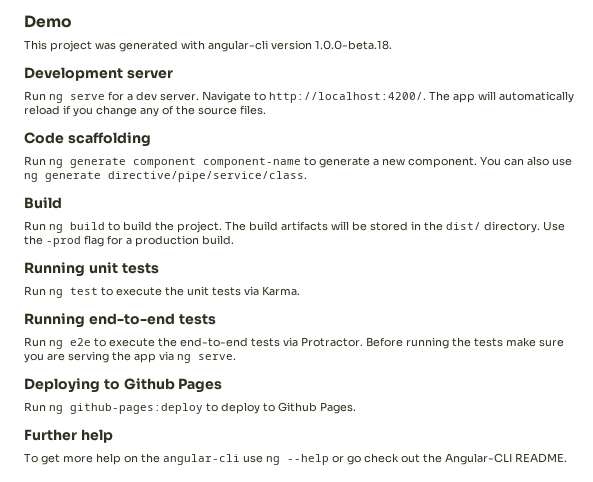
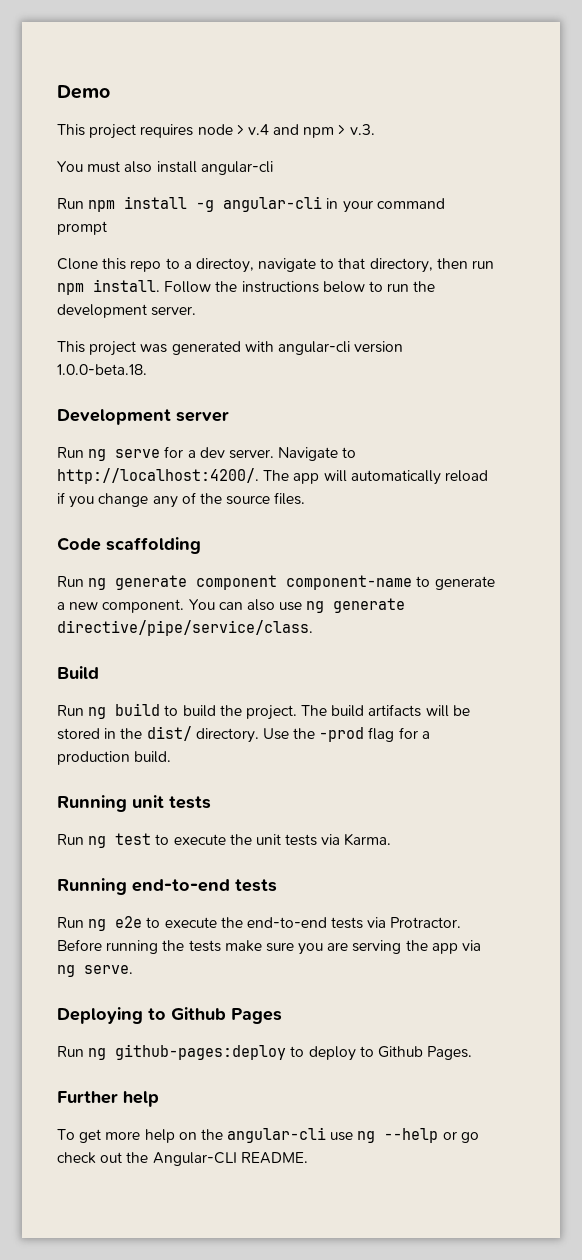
+ This project requires node > v.4 and npm > v.3.
+ You must also install angular-cli
+ Run npm install -g angular-cli in your command prompt
+ Clone this repo to a directoy, navigate to that directory, then run npm install. Follow the instructions below to run the development server.

